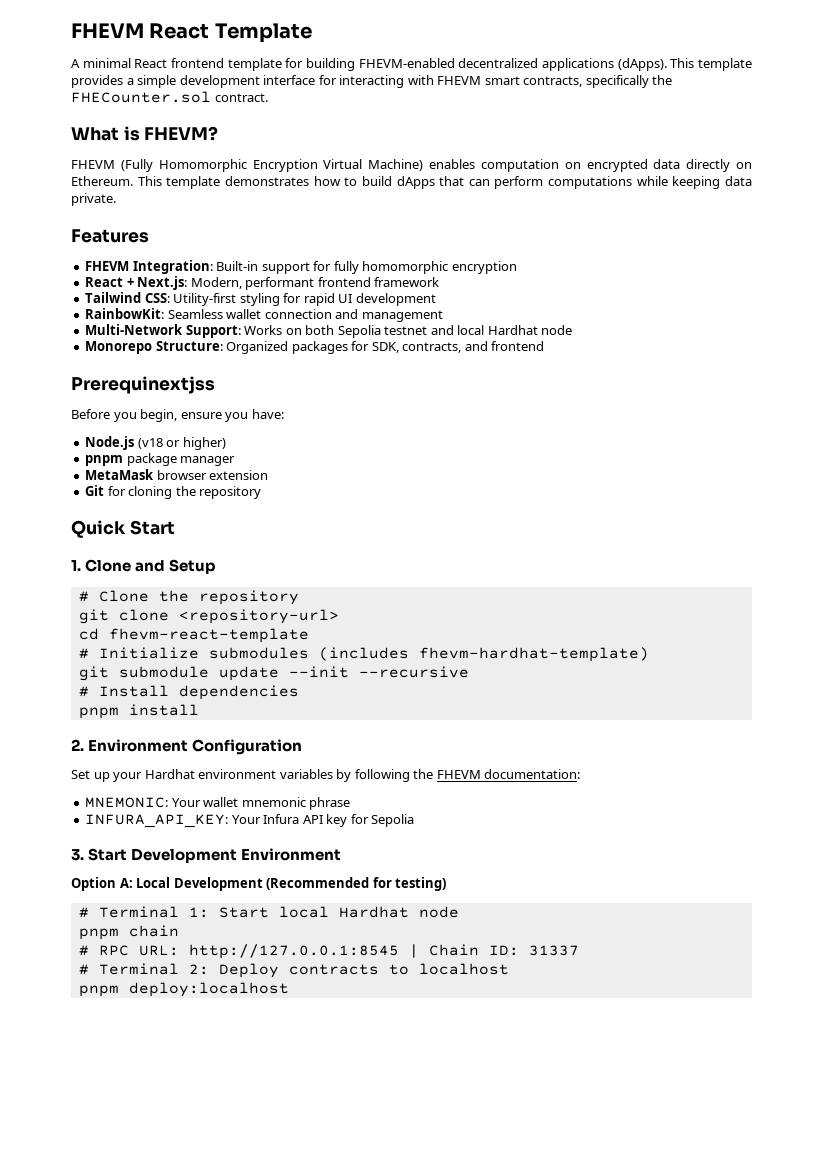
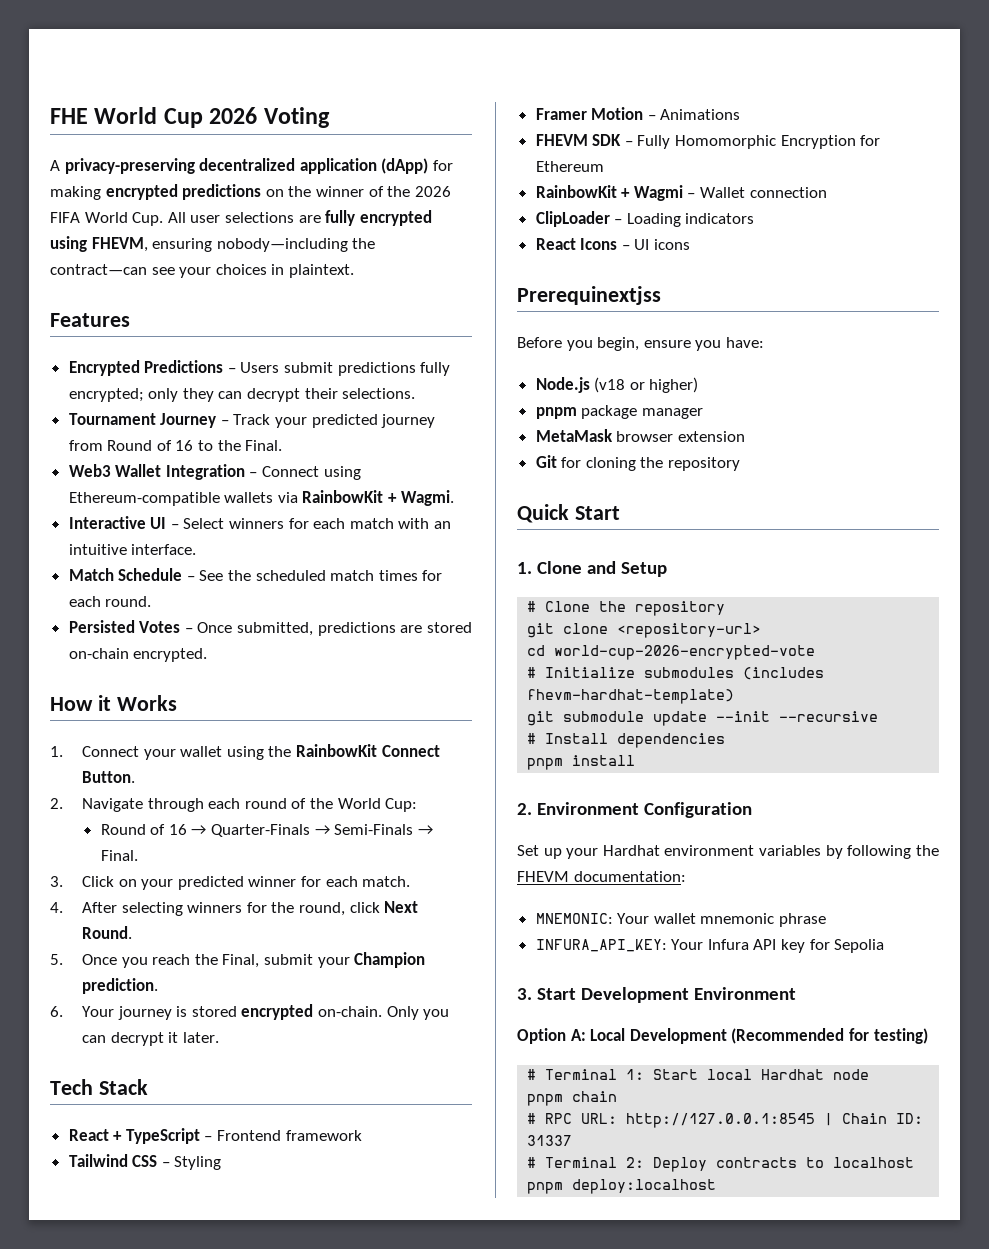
- FHEVM React Template
- A minimal React frontend template for building FHEVM-enabled decentralized applications (dApps). This template provides a simple development interface for interacting with FHEVM smart contracts, specifically the FHECounter.sol contract.
- What is FHEVM?
- FHEVM (Fully Homomorphic Encryption Virtual Machine) enables computation on encrypted data directly on Ethereum. This template demonstrates how to build dApps that can perform computations while keeping data private.
+ FHE World Cup 2026 Voting
+ A privacy-preserving decentralized application (dApp) for making encrypted predictions on the winner of the 2026 FIFA World Cup. All user selections are fully encrypted using FHEVM, ensuring nobody—including the contract—can see your choices in plaintext.
  Features
- FHEVM Integration: Built-in support for fully homomorphic encryption
- React + Next.js: Modern, performant frontend framework
- Tailwind CSS: Utility-first styling for rapid UI development
- RainbowKit: Seamless wallet connection and management
- Multi-Network Support: Works on both Sepolia testnet and local Hardhat node
- Monorepo Structure: Organized packages for SDK, contracts, and frontend
+ Encrypted Predictions – Users submit predictions fully encrypted; only they can decrypt their selections.
+ Tournament Journey – Track your predicted journey from Round of 16 to the Final.
+ Web3 Wallet Integration – Connect using Ethereum-compatible wallets via RainbowKit + Wagmi.
+ Interactive UI – Select winners for each match with an intuitive interface.
+ Match Schedule – See the scheduled match times for each round.
+ Persisted Votes – Once submitted, predictions are stored on-chain encrypted.
+ How it Works
+ 1. Connect your wallet using the RainbowKit Connect Button.
+ 2. Navigate through each round of the World Cup:
+ Round of 16 → Quarter-Finals → Semi-Finals → Final.
+ 3. Click on your predicted winner for each match.
+ 4. After selecting winners for the round, click Next Round.
+ 5. Once you reach the Final, submit your Champion prediction.
+ 6. Your journey is stored encrypted on-chain. Only you can decrypt it later.
+ Tech Stack
+ React + TypeScript – Frontend framework
+ Tailwind CSS – Styling
+ Framer Motion – Animations
+ FHEVM SDK – Fully Homomorphic Encryption for Ethereum
+ RainbowKit + Wagmi – Wallet connection
+ ClipLoader – Loading indicators
+ React Icons – UI icons
- cd fhevm-react-template
+ cd world-cup-2026-encrypted-vote

